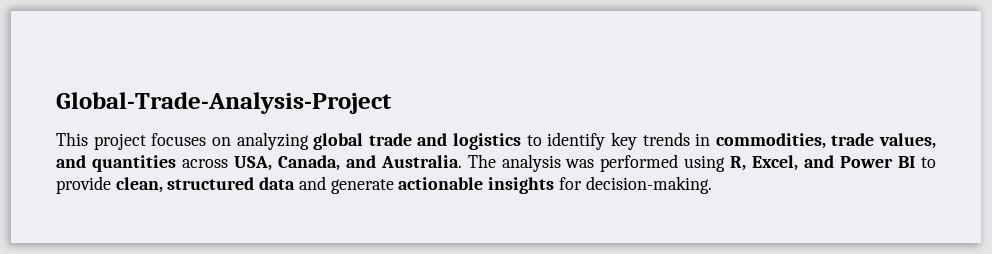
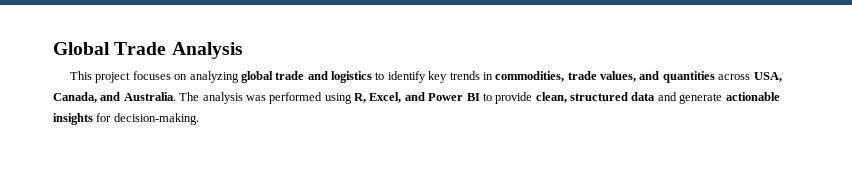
- Global-Trade-Analysis-Project
+ Global Trade Analysis

